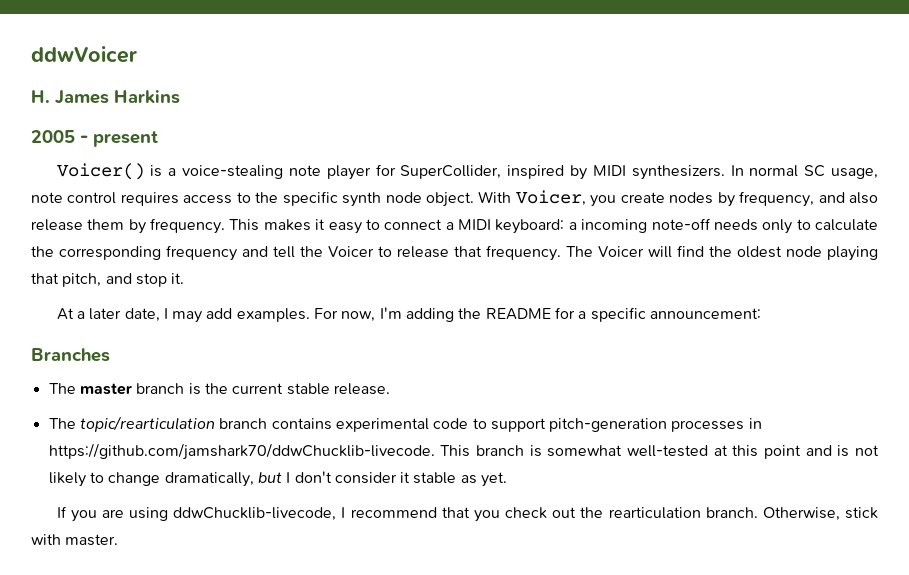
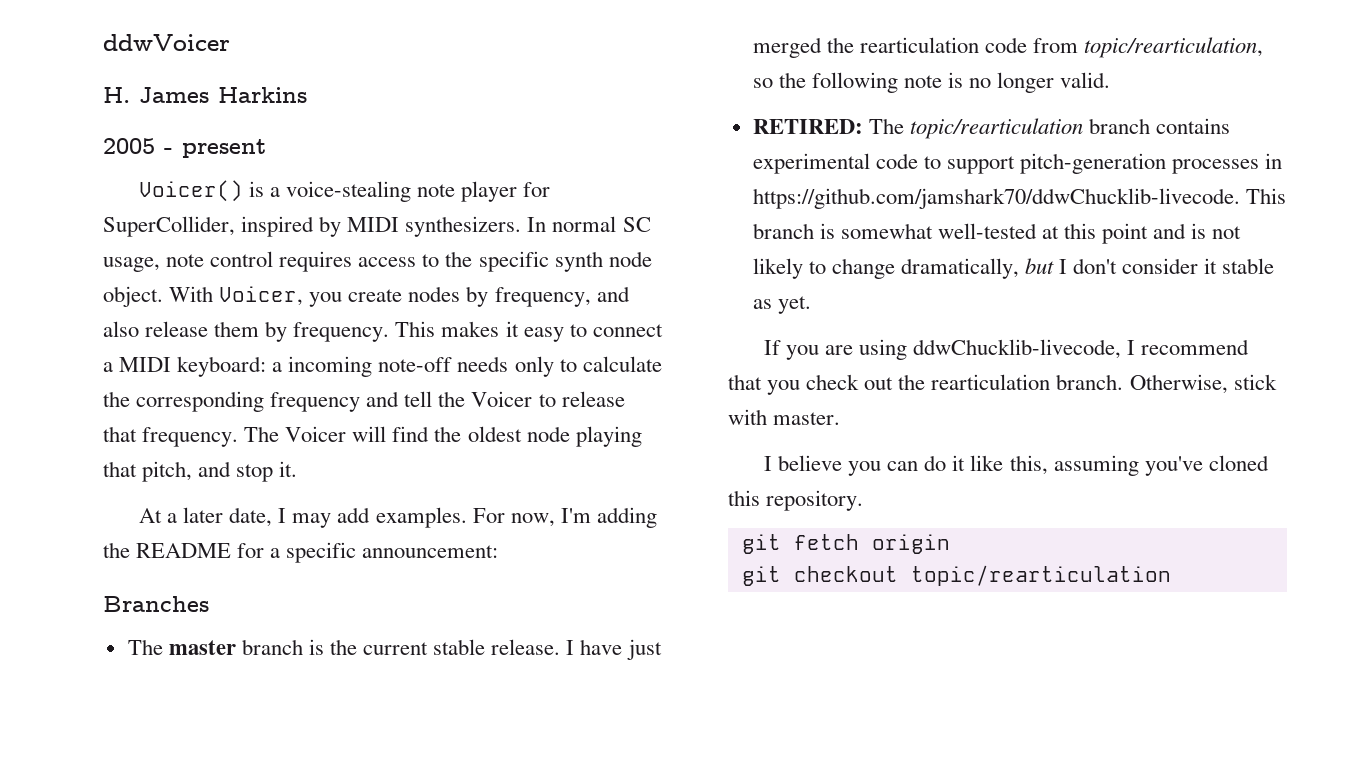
- The master branch is the current stable release.
- The topic/rearticulation branch contains experimental code to support pitch-generation processes in https://github.com/jamshark70/ddwChucklib-livecode. This branch is somewhat well-tested at this point and is not likely to change dramatically, but I don't consider it stable as yet.
+ The master branch is the current stable release. I have just merged the rearticulation code from topic/rearticulation, so the following note is no longer valid.
+ RETIRED: The topic/rearticulation branch contains experimental code to support pitch-generation processes in https://github.com/jamshark70/ddwChucklib-livecode. This branch is somewhat well-tested at this point and is not likely to change dramatically, but I don't consider it stable as yet.
+ I believe you can do it like this, assuming you've cloned this repository.
+ git fetch origin
+ git checkout topic/rearticulation

